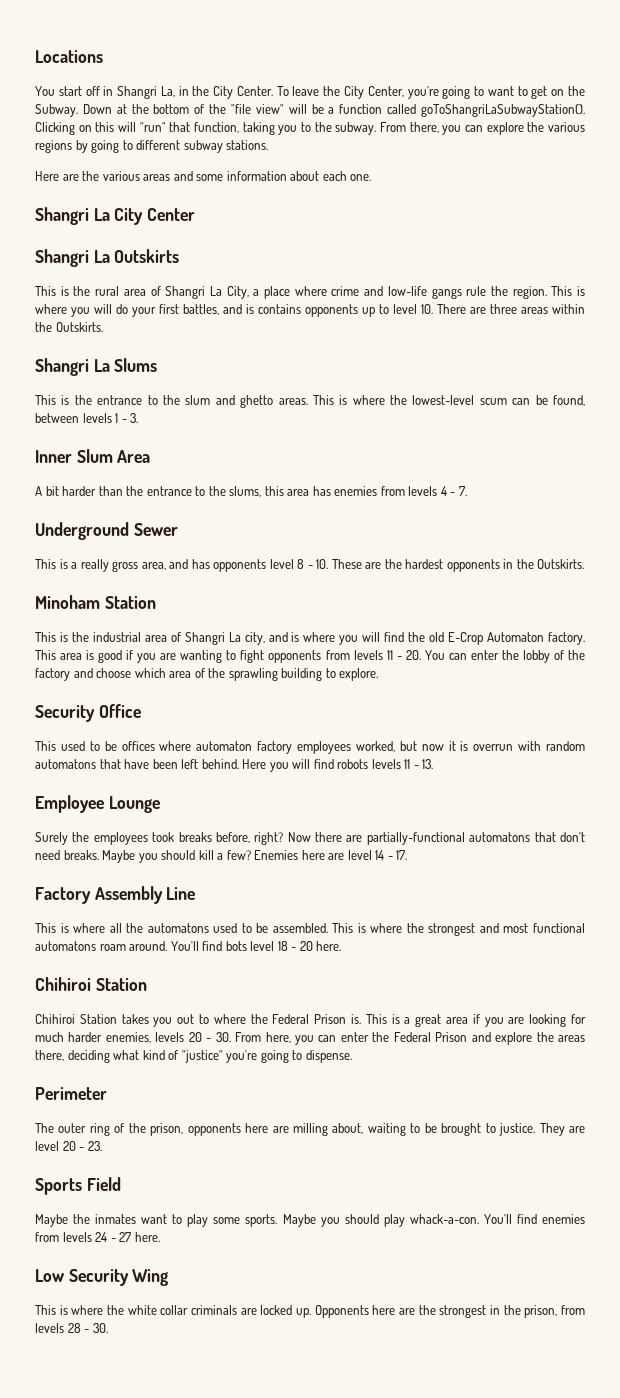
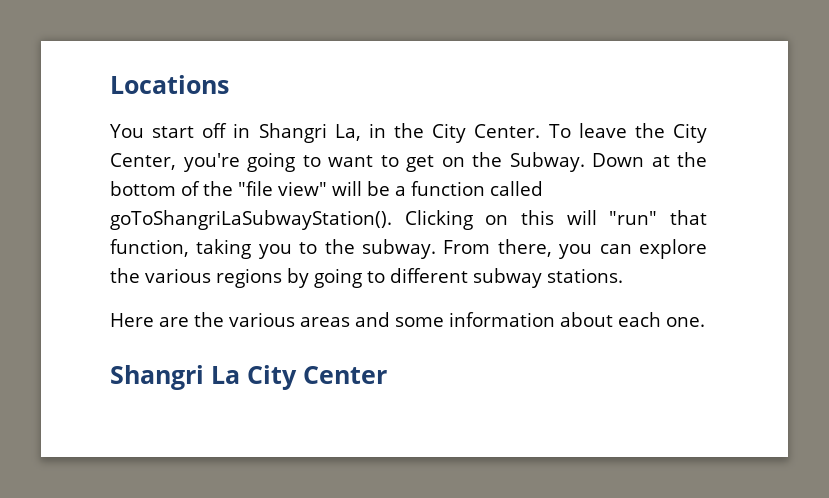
- Shangri La Outskirts
- This is the rural area of Shangri La City, a place where crime and low-life gangs rule the region. This is where you will do your first battles, and is contains opponents up to level 10. There are three areas within the Outskirts.
- Shangri La Slums
- This is the entrance to the slum and ghetto areas. This is where the lowest-level scum can be found, between levels 1 - 3.
- Inner Slum Area
- A bit harder than the entrance to the slums, this area has enemies from levels 4 - 7.
- Underground Sewer
- This is a really gross area, and has opponents level 8 - 10. These are the hardest opponents in the Outskirts.
- Minoham Station
- This is the industrial area of Shangri La city, and is where you will find the old E-Crop Automaton factory. This area is good if you are wanting to fight opponents from levels 11 - 20. You can enter the lobby of the factory and choose which area of the sprawling building to explore.
- Security Office
- This used to be offices where automaton factory employees worked, but now it is overrun with random automatons that have been left behind. Here you will find robots levels 11 - 13.
- Employee Lounge
- Surely the employees took breaks before, right? Now there are partially-functional automatons that don't need breaks. Maybe you should kill a few? Enemies here are level 14 - 17.
- Factory Assembly Line
- This is where all the automatons used to be assembled. This is where the strongest and most functional automatons roam around. You'll find bots level 18 - 20 here.
- Chihiroi Station
- Chihiroi Station takes you out to where the Federal Prison is. This is a great area if you are looking for much harder enemies, levels 20 - 30. From here, you can enter the Federal Prison and explore the areas there, deciding what kind of "justice" you're going to dispense.
- Perimeter
- The outer ring of the prison, opponents here are milling about, waiting to be brought to justice. They are level 20 - 23.
- Sports Field
- Maybe the inmates want to play some sports. Maybe you should play whack-a-con. You'll find enemies from levels 24 - 27 here.
- Low Security Wing
- This is where the white collar criminals are locked up. Opponents here are the strongest in the prison, from levels 28 - 30.

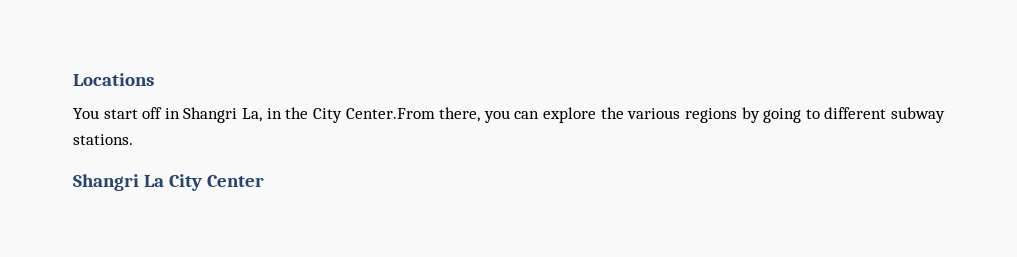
- You start off in Shangri La, in the City Center. To leave the City Center, you're going to want to get on the Subway. Down at the bottom of the "file view" will be a function called goToShangriLaSubwayStation(). Clicking on this will "run" that function, taking you to the subway. From there, you can explore the various regions by going to different subway stations.
+ You start off in Shangri La, in the City Center.From there, you can explore the various regions by going to different subway stations.
- Here are the various areas and some information about each one.

